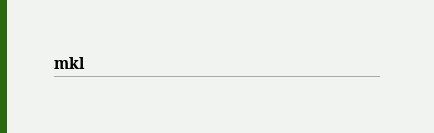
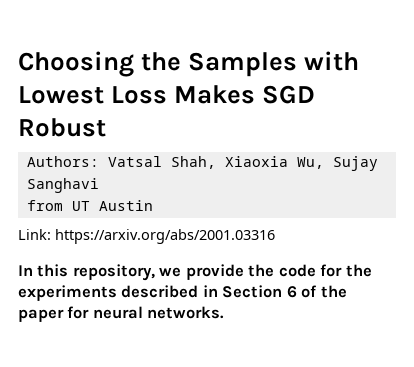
- mkl
+ Choosing the Samples with Lowest Loss Makes SGD Robust
+ Authors: Vatsal Shah, Xiaoxia Wu, Sujay Sanghavi
+ from UT Austin
+ Link: https://arxiv.org/abs/2001.03316
+ In this repository, we provide the code for the experiments described in Section 6 of the paper for neural networks.

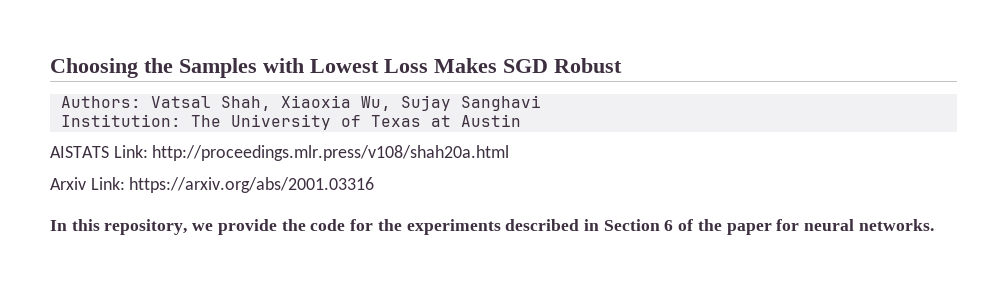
- from UT Austin
- Link: https://arxiv.org/abs/2001.03316
+ Institution: The University of Texas at Austin
+ AISTATS Link: http://proceedings.mlr.press/v108/shah20a.html
+ Arxiv Link: https://arxiv.org/abs/2001.03316

